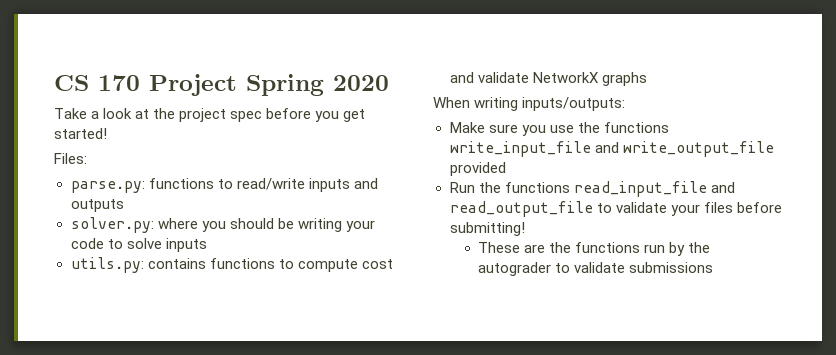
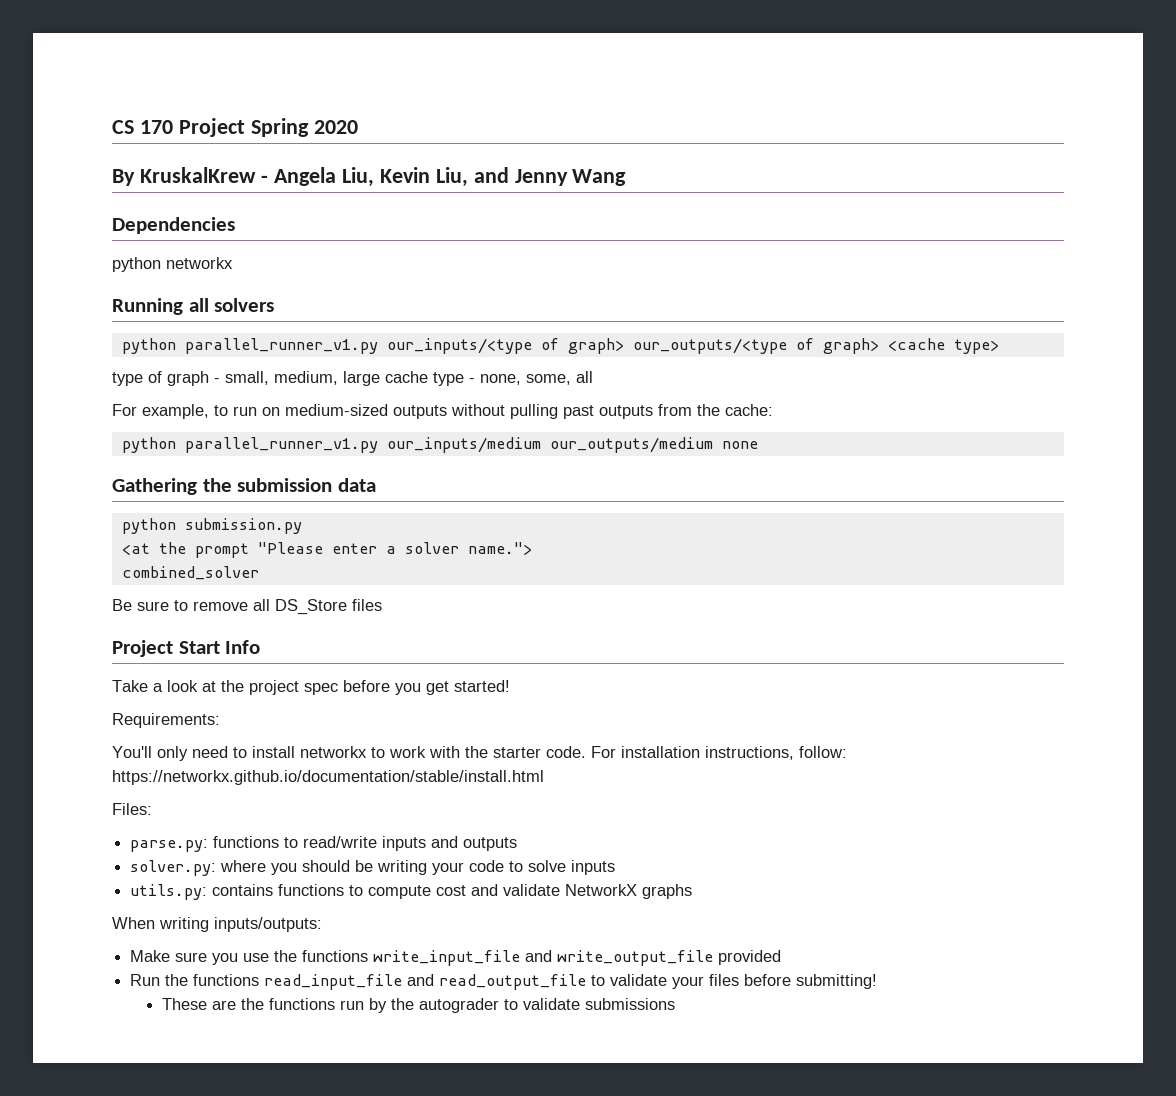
+ By KruskalKrew - Angela Liu, Kevin Liu, and Jenny Wang
+ Dependencies
+ python networkx
+ Running all solvers
+ python parallel_runner_v1.py our_inputs/<type of graph> our_outputs/<type of graph> <cache type>
+ type of graph - small, medium, large cache type - none, some, all
+ For example, to run on medium-sized outputs without pulling past outputs from the cache:
+ python parallel_runner_v1.py our_inputs/medium our_outputs/medium none
+ Gathering the submission data
+ python submission.py
+ <at the prompt "Please enter a solver name.">
+ combined_solver
+ Be sure to remove all DS_Store files
+ Project Start Info
+ Requirements:
+ You'll only need to install networkx to work with the starter code. For installation instructions, follow: https://networkx.github.io/documentation/stable/install.html

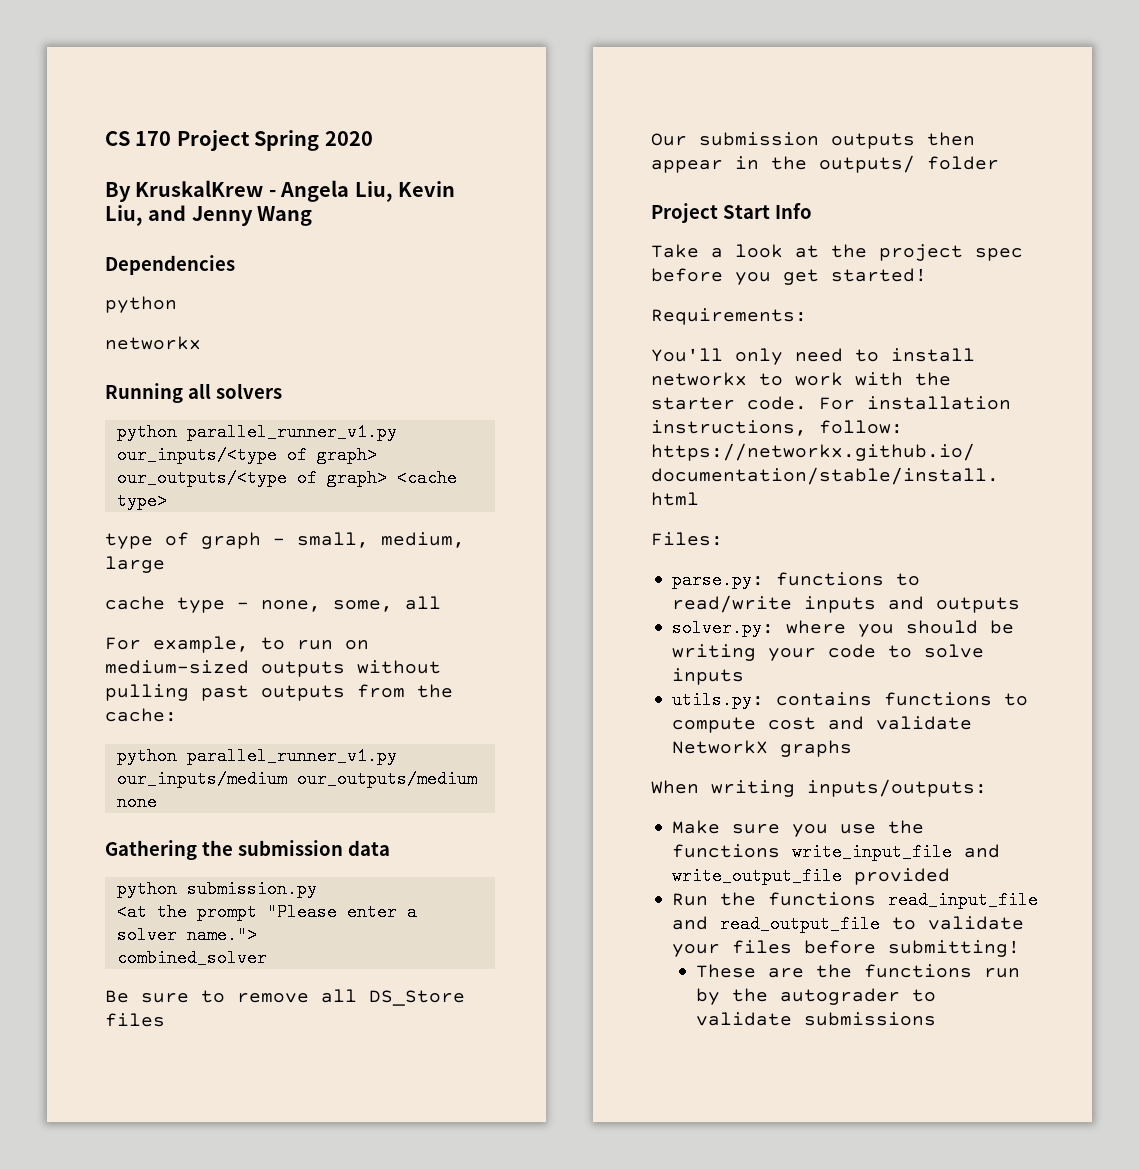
  Dependencies
- python networkx
+ python
+ networkx
- type of graph - small, medium, large cache type - none, some, all
+ type of graph - small, medium, large
+ cache type - none, some, all
+ Our submission outputs then appear in the outputs/ folder

